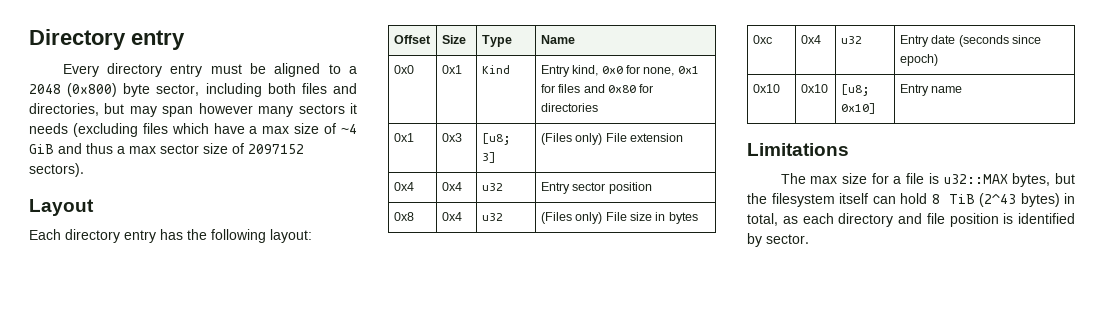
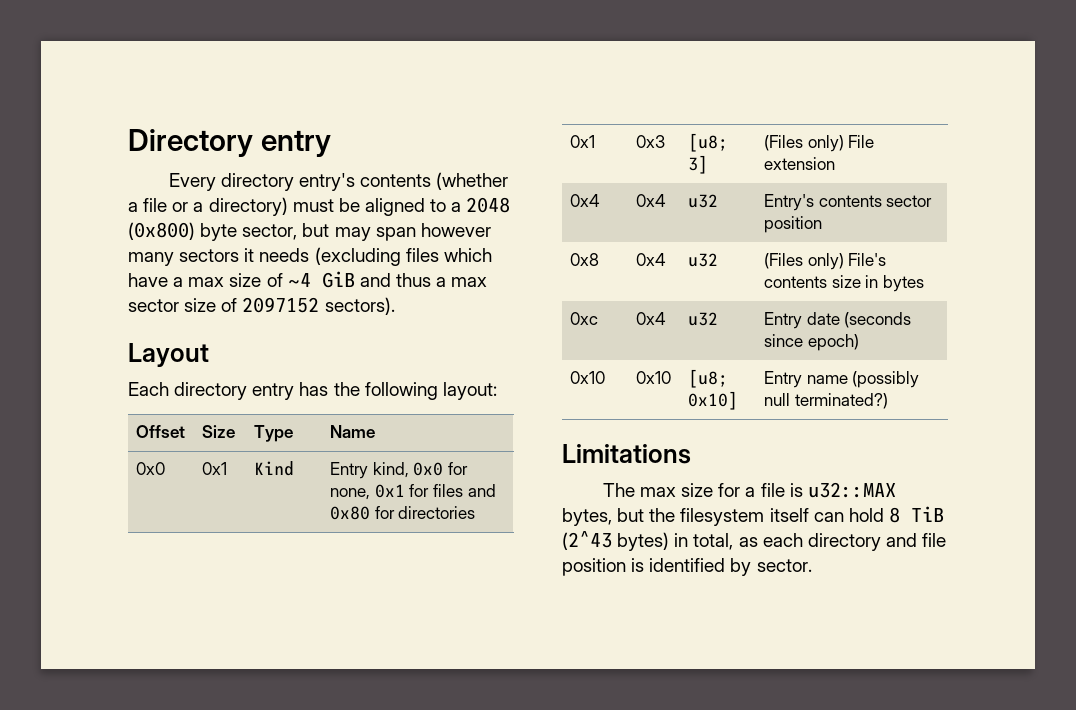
- Every directory entry must be aligned to a 2048 (0x800) byte sector, including both files and directories, but may span however many sectors it needs (excluding files which have a max size of ~4 GiB and thus a max sector size of 2097152 sectors).
+ Every directory entry's contents (whether a file or a directory) must be aligned to a 2048 (0x800) byte sector, but may span however many sectors it needs (excluding files which have a max size of ~4 GiB and thus a max sector size of 2097152 sectors).
- 0x4 | 0x4 | u32 | Entry sector position
+ 0x4 | 0x4 | u32 | Entry's contents sector position
- 0x8 | 0x4 | u32 | (Files only) File size in bytes
+ 0x8 | 0x4 | u32 | (Files only) File's contents size in bytes
- 0x10 | 0x10 | [u8; 0x10] | Entry name
+ 0x10 | 0x10 | [u8; 0x10] | Entry name (possibly null terminated?)

